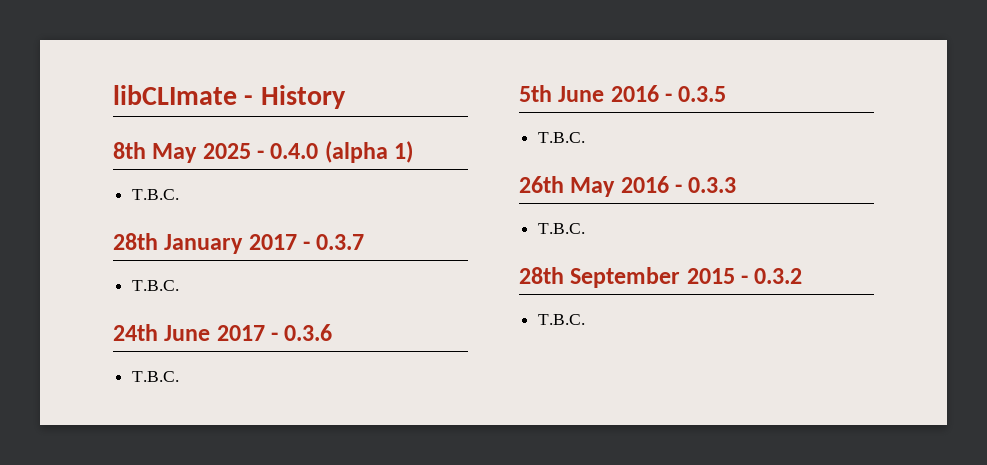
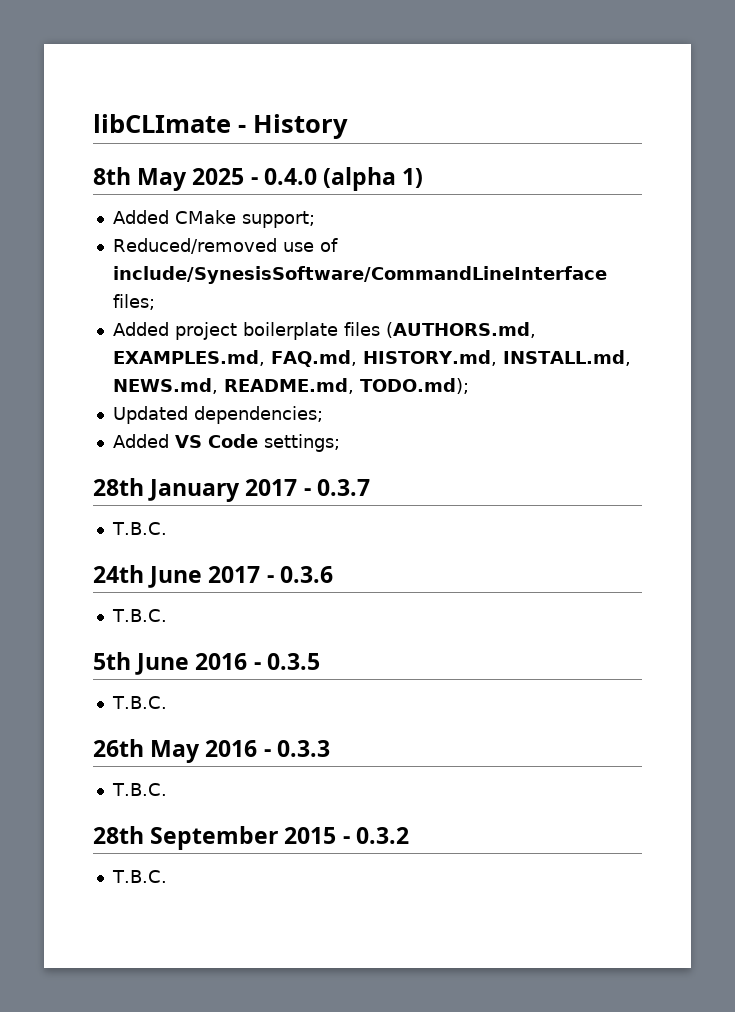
  8th May 2025 - 0.4.0 (alpha 1)
- T.B.C.
+ Added CMake support;
+ Reduced/removed use of include/SynesisSoftware/CommandLineInterface files;
+ Added project boilerplate files (AUTHORS.md, EXAMPLES.md, FAQ.md, HISTORY.md, INSTALL.md, NEWS.md, README.md, TODO.md);
+ Updated dependencies;
+ Added VS Code settings;

